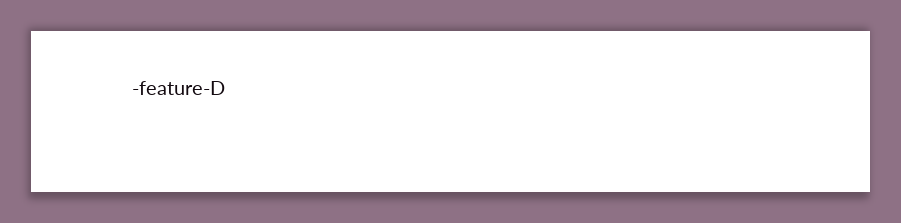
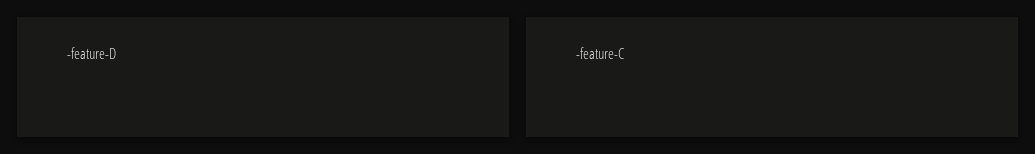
+ -feature-C

